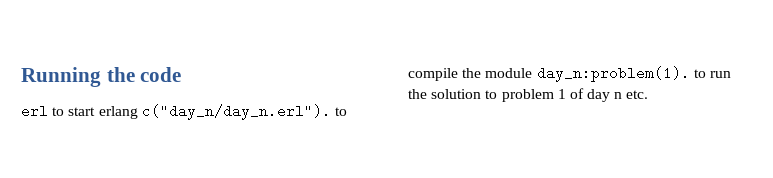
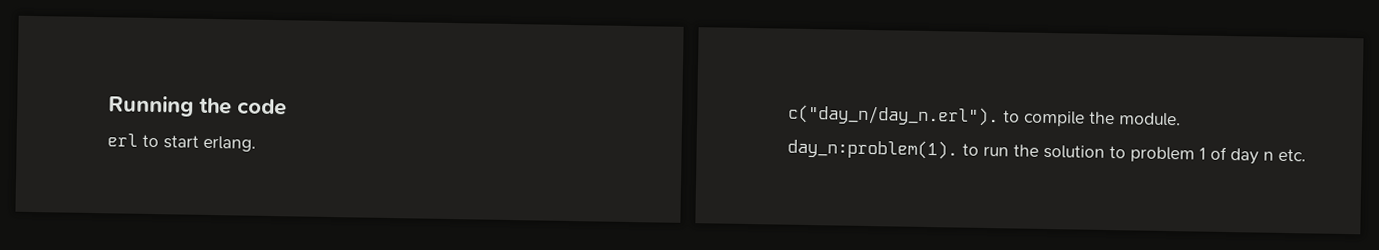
- erl to start erlang c("day_n/day_n.erl"). to compile the module day_n:problem(1). to run the solution to problem 1 of day n etc.
+ erl to start erlang.
+ c("day_n/day_n.erl"). to compile the module.
+ day_n:problem(1). to run the solution to problem 1 of day n etc.

